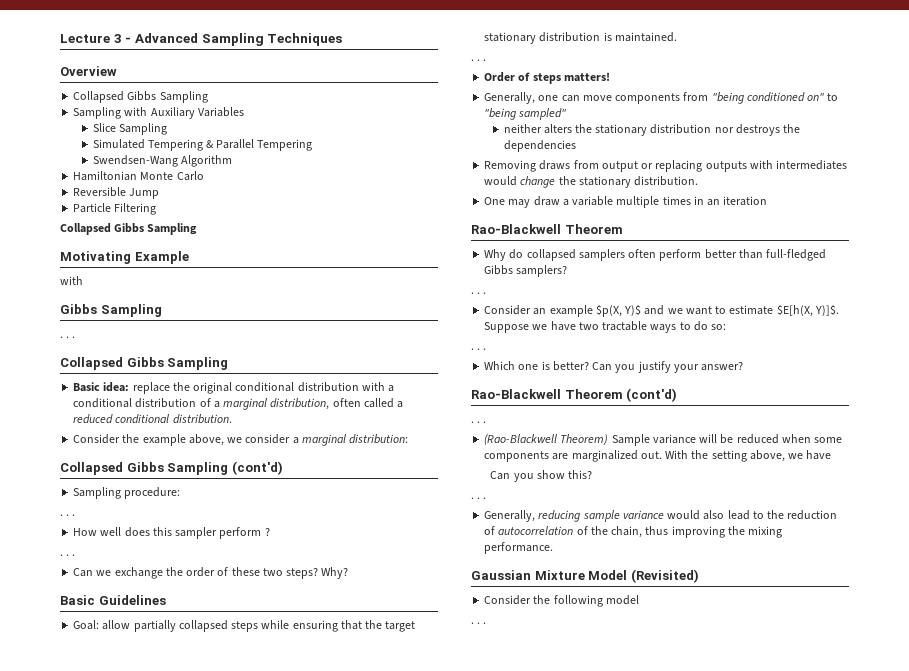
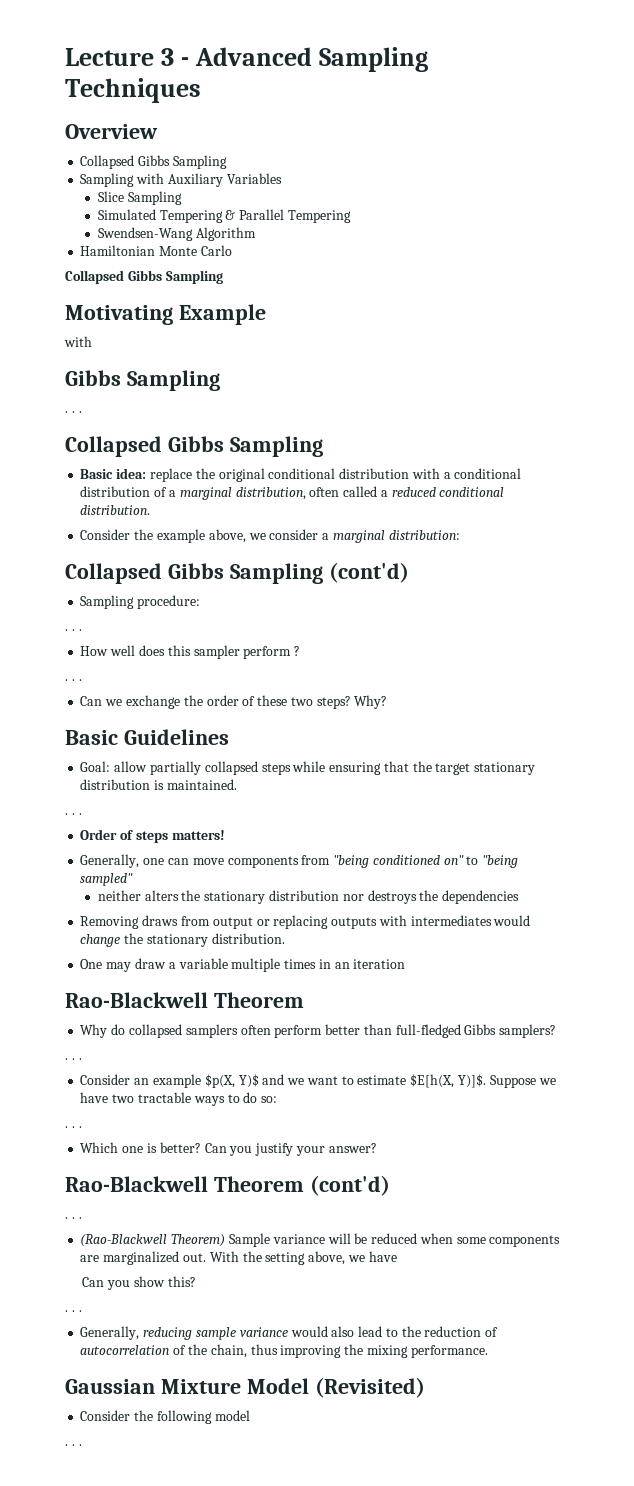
- Reversible Jump
- Particle Filtering

